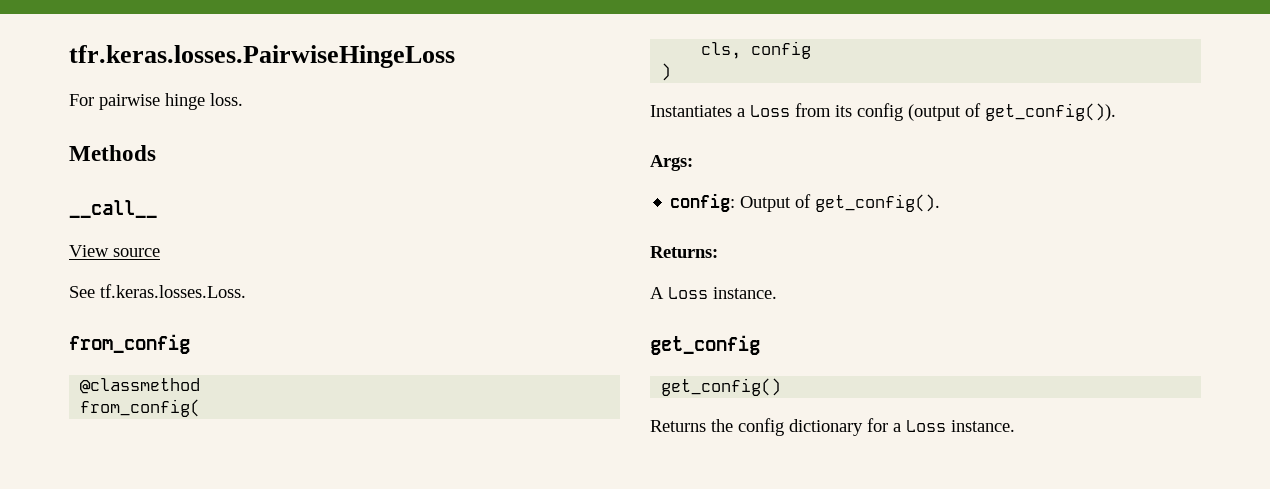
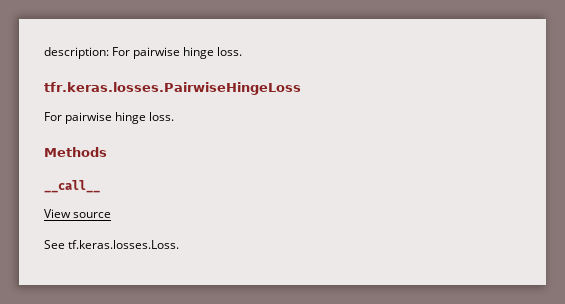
+ description: For pairwise hinge loss.
- from_config
- @classmethod
- from_config(
- cls, config
- )
- Instantiates a Loss from its config (output of get_config()).
- Args:
- config: Output of get_config().
- Returns:
- A Loss instance.
- get_config
- get_config()
- Returns the config dictionary for a Loss instance.

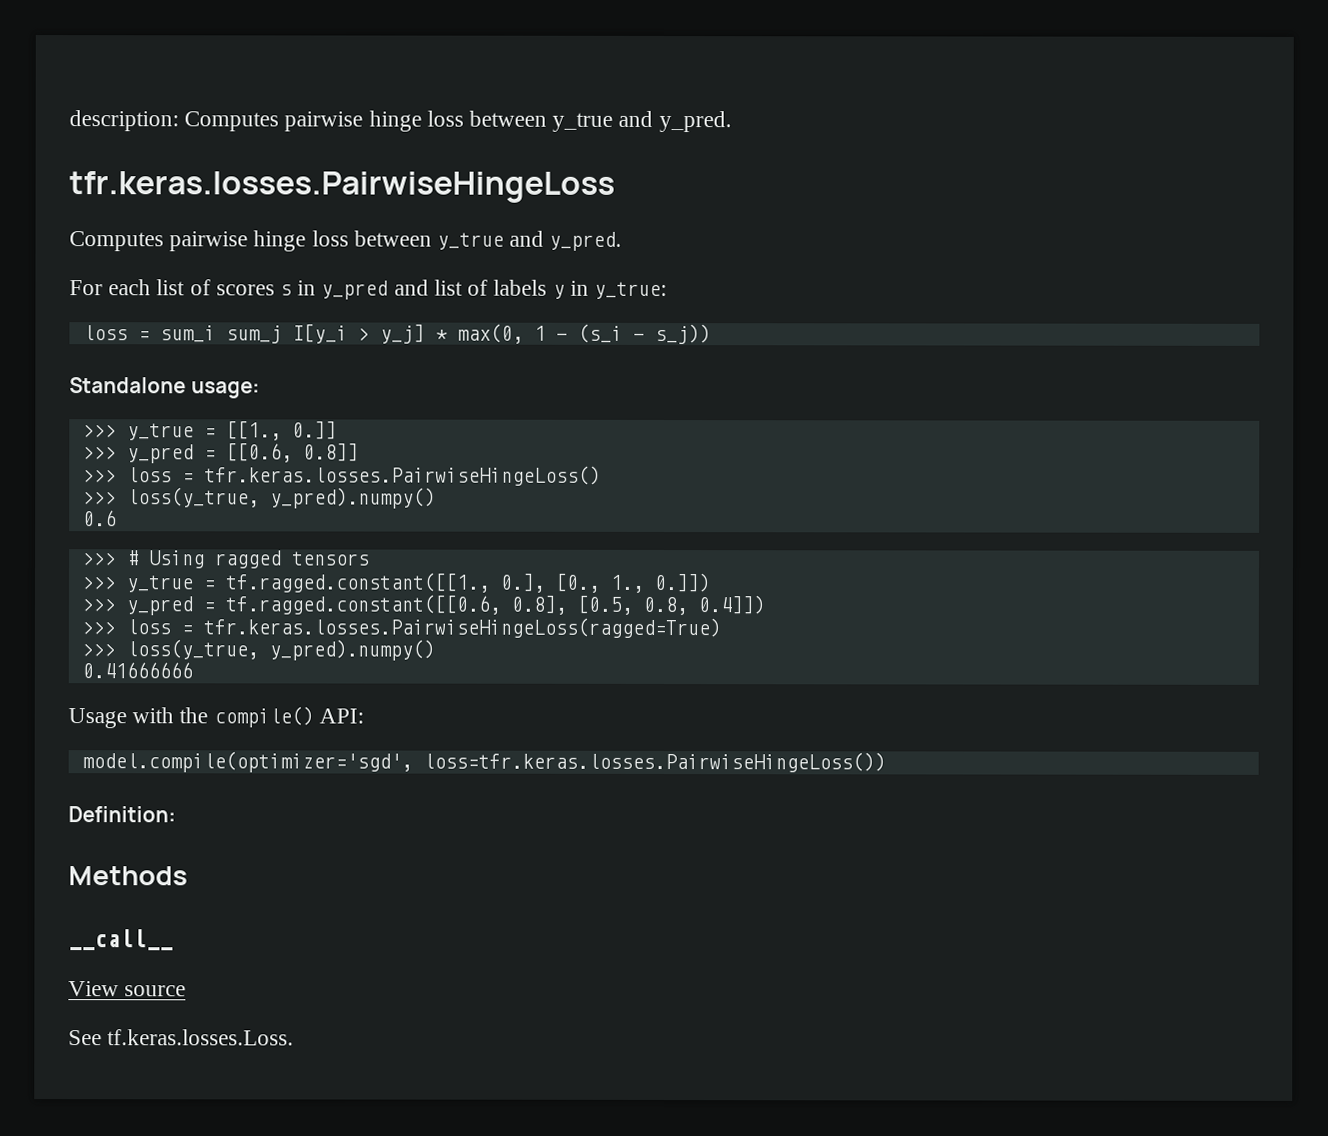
- description: For pairwise hinge loss.
+ description: Computes pairwise hinge loss between y_true and y_pred.
  tfr.keras.losses.PairwiseHingeLoss
- For pairwise hinge loss.
+ Computes pairwise hinge loss between y_true and y_pred.
+ For each list of scores s in y_pred and list of labels y in y_true:
+ loss = sum_i sum_j I[y_i > y_j] * max(0, 1 - (s_i - s_j))
+ Standalone usage:
+ >>> y_true = [[1., 0.]]
+ >>> y_pred = [[0.6, 0.8]]
+ >>> loss = tfr.keras.losses.PairwiseHingeLoss()
+ >>> loss(y_true, y_pred).numpy()
+ 0.6
+ >>> # Using ragged tensors
+ >>> y_true = tf.ragged.constant([[1., 0.], [0., 1., 0.]])
+ >>> y_pred = tf.ragged.constant([[0.6, 0.8], [0.5, 0.8, 0.4]])
+ >>> loss = tfr.keras.losses.PairwiseHingeLoss(ragged=True)
+ >>> loss(y_true, y_pred).numpy()
+ 0.41666666
+ Usage with the compile() API:
+ model.compile(optimizer='sgd', loss=tfr.keras.losses.PairwiseHingeLoss())
+ Definition:

